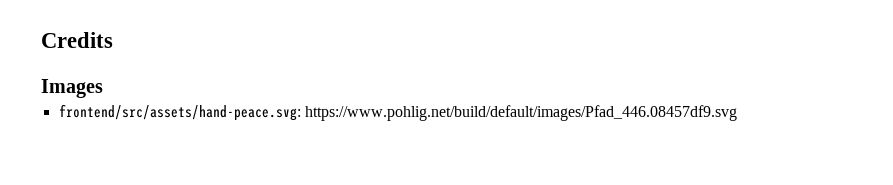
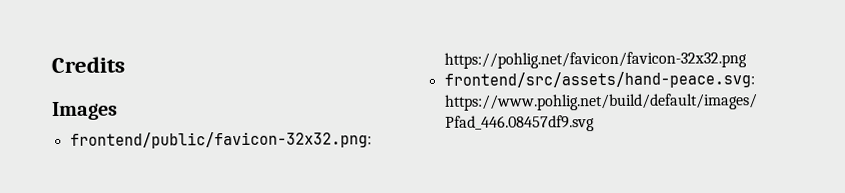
+ frontend/public/favicon-32x32.png: https://pohlig.net/favicon/favicon-32x32.png

